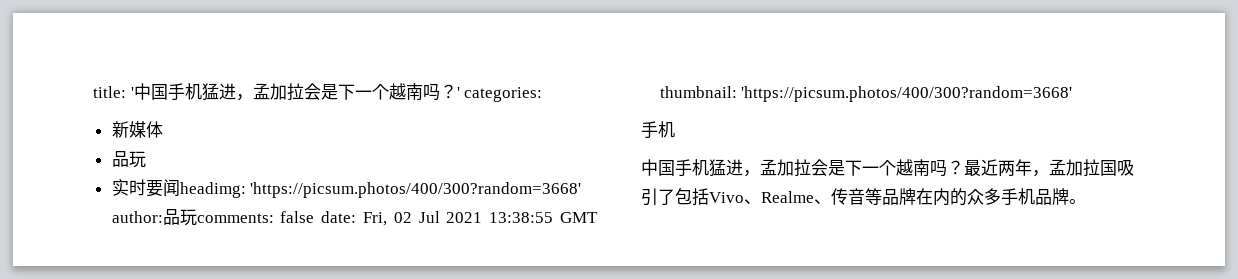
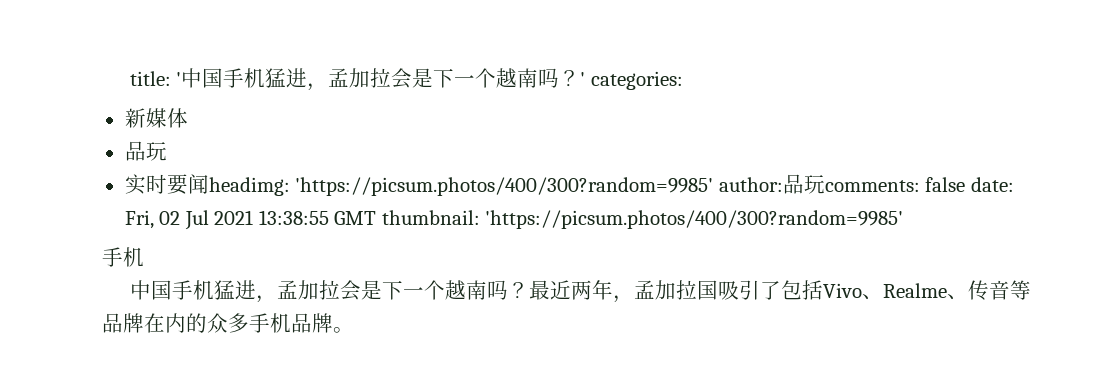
- 实时要闻headimg: 'https://picsum.photos/400/300?random=3668' author:品玩comments: false date: Fri, 02 Jul 2021 13:38:55 GMT thumbnail: 'https://picsum.photos/400/300?random=3668'
+ 实时要闻headimg: 'https://picsum.photos/400/300?random=9985' author:品玩comments: false date: Fri, 02 Jul 2021 13:38:55 GMT thumbnail: 'https://picsum.photos/400/300?random=9985'

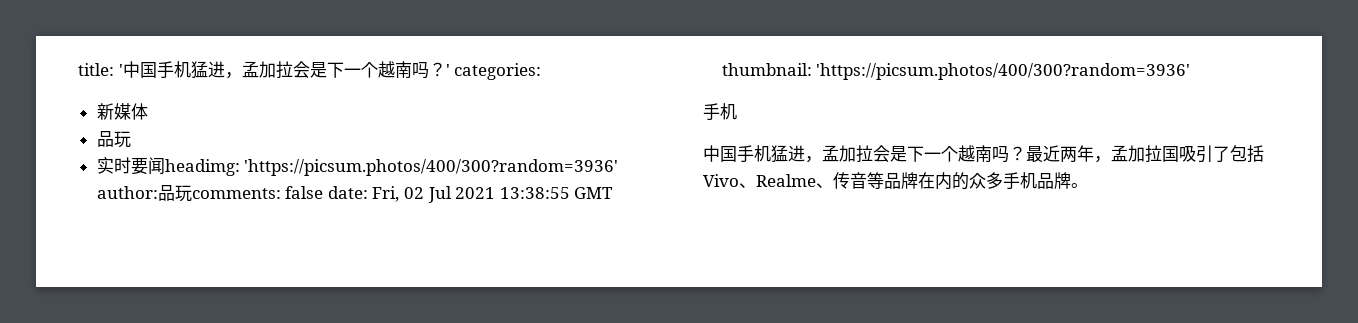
- 实时要闻headimg: 'https://picsum.photos/400/300?random=9985' author:品玩comments: false date: Fri, 02 Jul 2021 13:38:55 GMT thumbnail: 'https://picsum.photos/400/300?random=9985'
+ 实时要闻headimg: 'https://picsum.photos/400/300?random=3936' author:品玩comments: false date: Fri, 02 Jul 2021 13:38:55 GMT thumbnail: 'https://picsum.photos/400/300?random=3936'

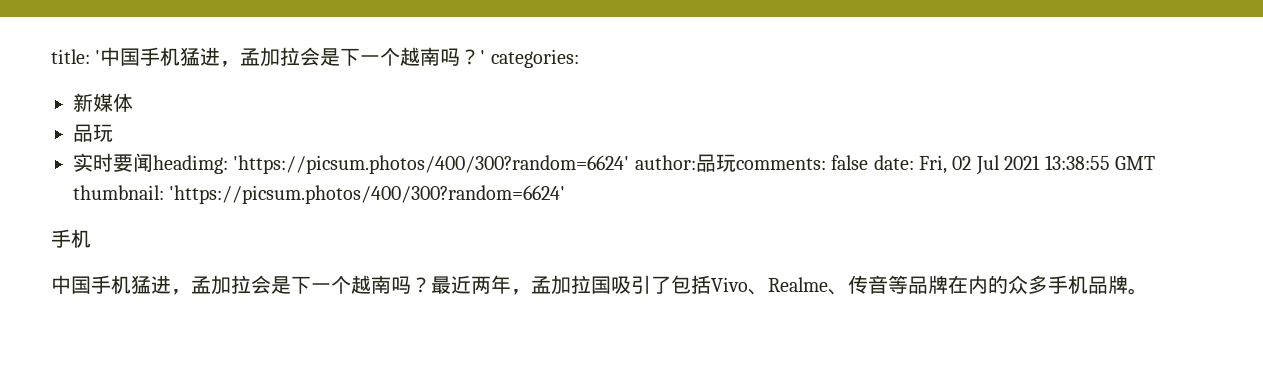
- 实时要闻headimg: 'https://picsum.photos/400/300?random=3936' author:品玩comments: false date: Fri, 02 Jul 2021 13:38:55 GMT thumbnail: 'https://picsum.photos/400/300?random=3936'
+ 实时要闻headimg: 'https://picsum.photos/400/300?random=6624' author:品玩comments: false date: Fri, 02 Jul 2021 13:38:55 GMT thumbnail: 'https://picsum.photos/400/300?random=6624'

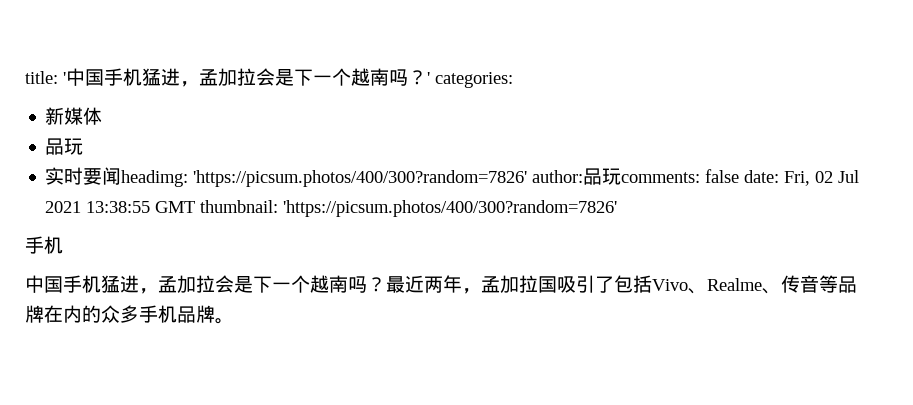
- 实时要闻headimg: 'https://picsum.photos/400/300?random=6624' author:品玩comments: false date: Fri, 02 Jul 2021 13:38:55 GMT thumbnail: 'https://picsum.photos/400/300?random=6624'
+ 实时要闻headimg: 'https://picsum.photos/400/300?random=7826' author:品玩comments: false date: Fri, 02 Jul 2021 13:38:55 GMT thumbnail: 'https://picsum.photos/400/300?random=7826'

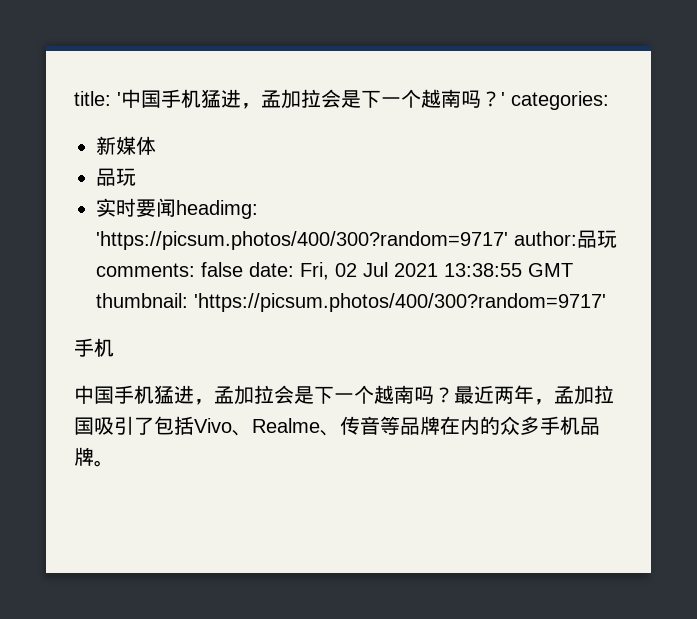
- 实时要闻headimg: 'https://picsum.photos/400/300?random=7826' author:品玩comments: false date: Fri, 02 Jul 2021 13:38:55 GMT thumbnail: 'https://picsum.photos/400/300?random=7826'
+ 实时要闻headimg: 'https://picsum.photos/400/300?random=9717' author:品玩comments: false date: Fri, 02 Jul 2021 13:38:55 GMT thumbnail: 'https://picsum.photos/400/300?random=9717'

